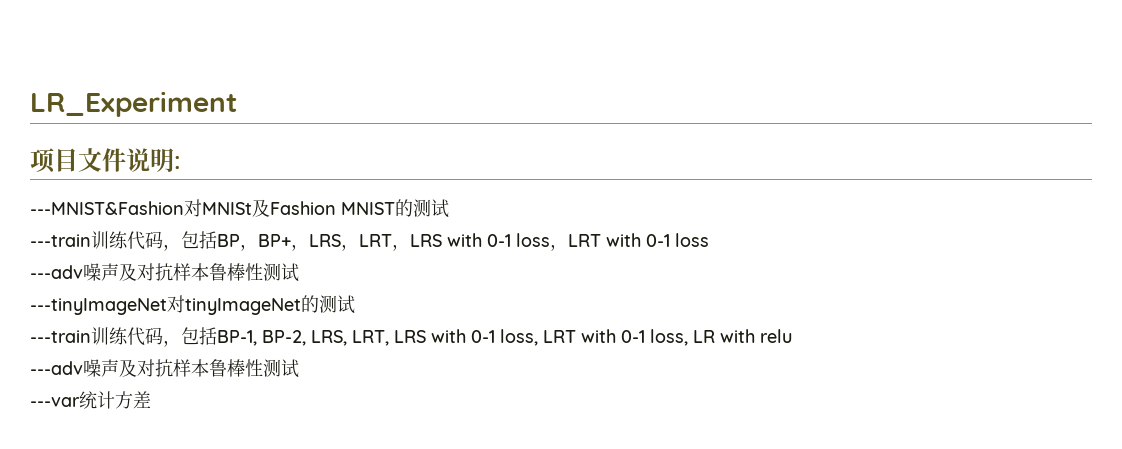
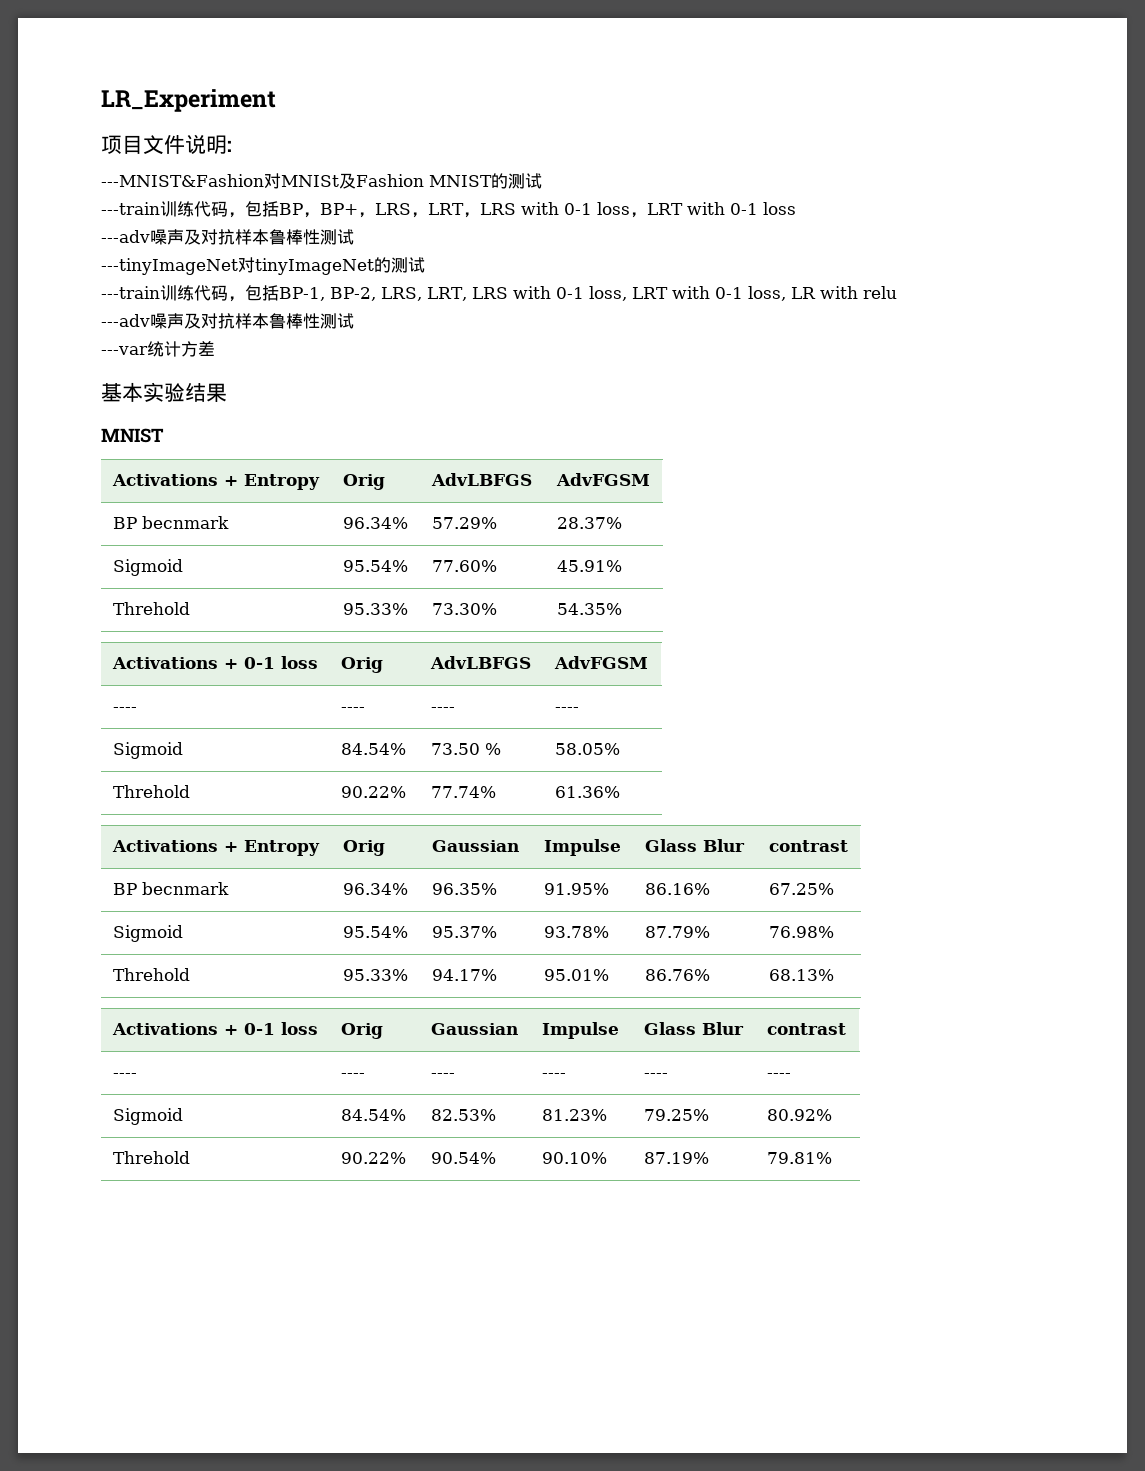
+ 基本实验结果
+ MNIST
+ Activations + Entropy | Orig | AdvLBFGS | AdvFGSM
+ BP becnmark | 96.34% | 57.29% | 28.37%
+ Sigmoid | 95.54% | 77.60% | 45.91%
+ Threhold | 95.33% | 73.30% | 54.35%
+ Activations + 0-1 loss | Orig | AdvLBFGS | AdvFGSM
+ ---- | ---- | ---- | ----
+ Sigmoid | 84.54% | 73.50 % | 58.05%
+ Threhold | 90.22% | 77.74% | 61.36%
+ Activations + Entropy | Orig | Gaussian | Impulse | Glass Blur | contrast
+ BP becnmark | 96.34% | 96.35% | 91.95% | 86.16% | 67.25%
+ Sigmoid | 95.54% | 95.37% | 93.78% | 87.79% | 76.98%
+ Threhold | 95.33% | 94.17% | 95.01% | 86.76% | 68.13%
+ Activations + 0-1 loss | Orig | Gaussian | Impulse | Glass Blur | contrast
+ ---- | ---- | ---- | ---- | ---- | ----
+ Sigmoid | 84.54% | 82.53% | 81.23% | 79.25% | 80.92%
+ Threhold | 90.22% | 90.54% | 90.10% | 87.19% | 79.81%

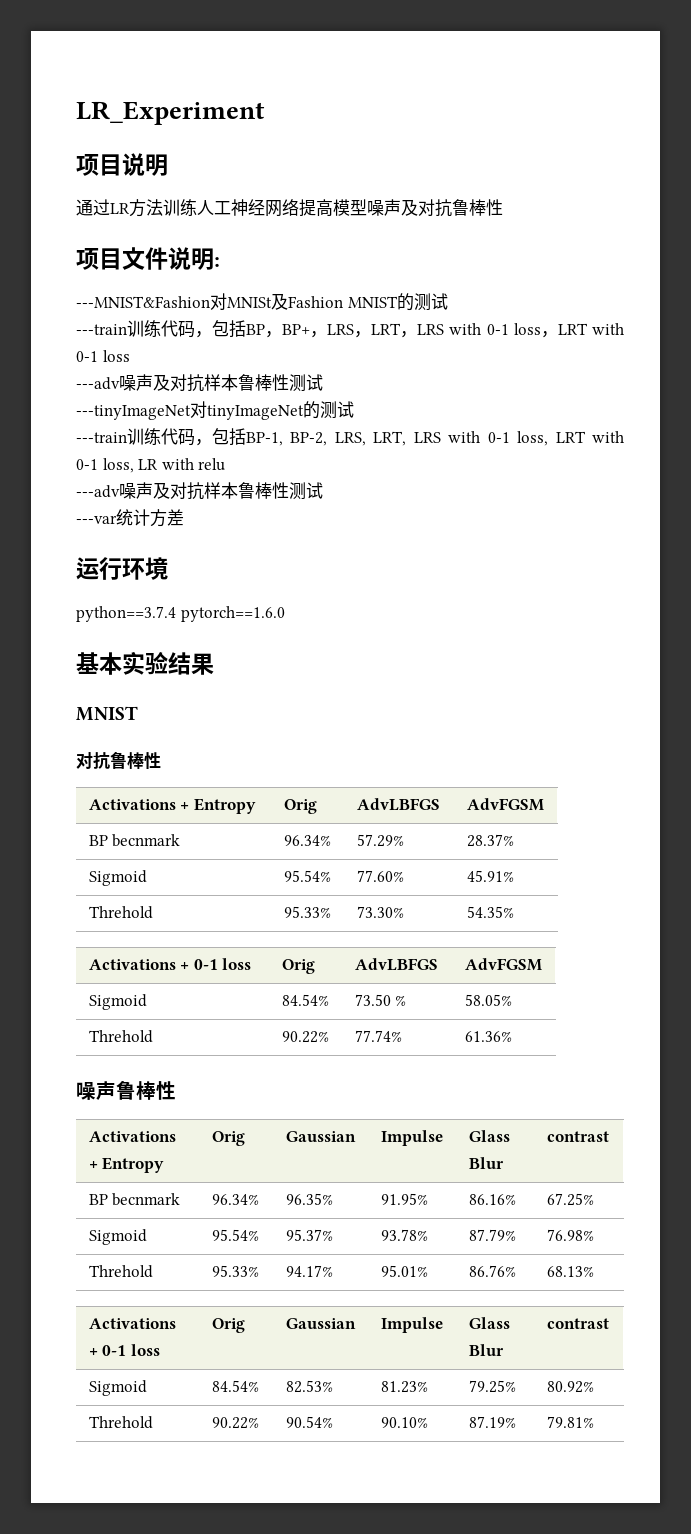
+ 项目说明
+ 通过LR方法训练人工神经网络提高模型噪声及对抗鲁棒性
+ 运行环境
+ python==3.7.4 pytorch==1.6.0
  基本实验结果
  MNIST
+ 对抗鲁棒性
  Activations + 0-1 loss | Orig | AdvLBFGS | AdvFGSM
- ---- | ---- | ---- | ----
+ 噪声鲁棒性
- ---- | ---- | ---- | ---- | ---- | ----

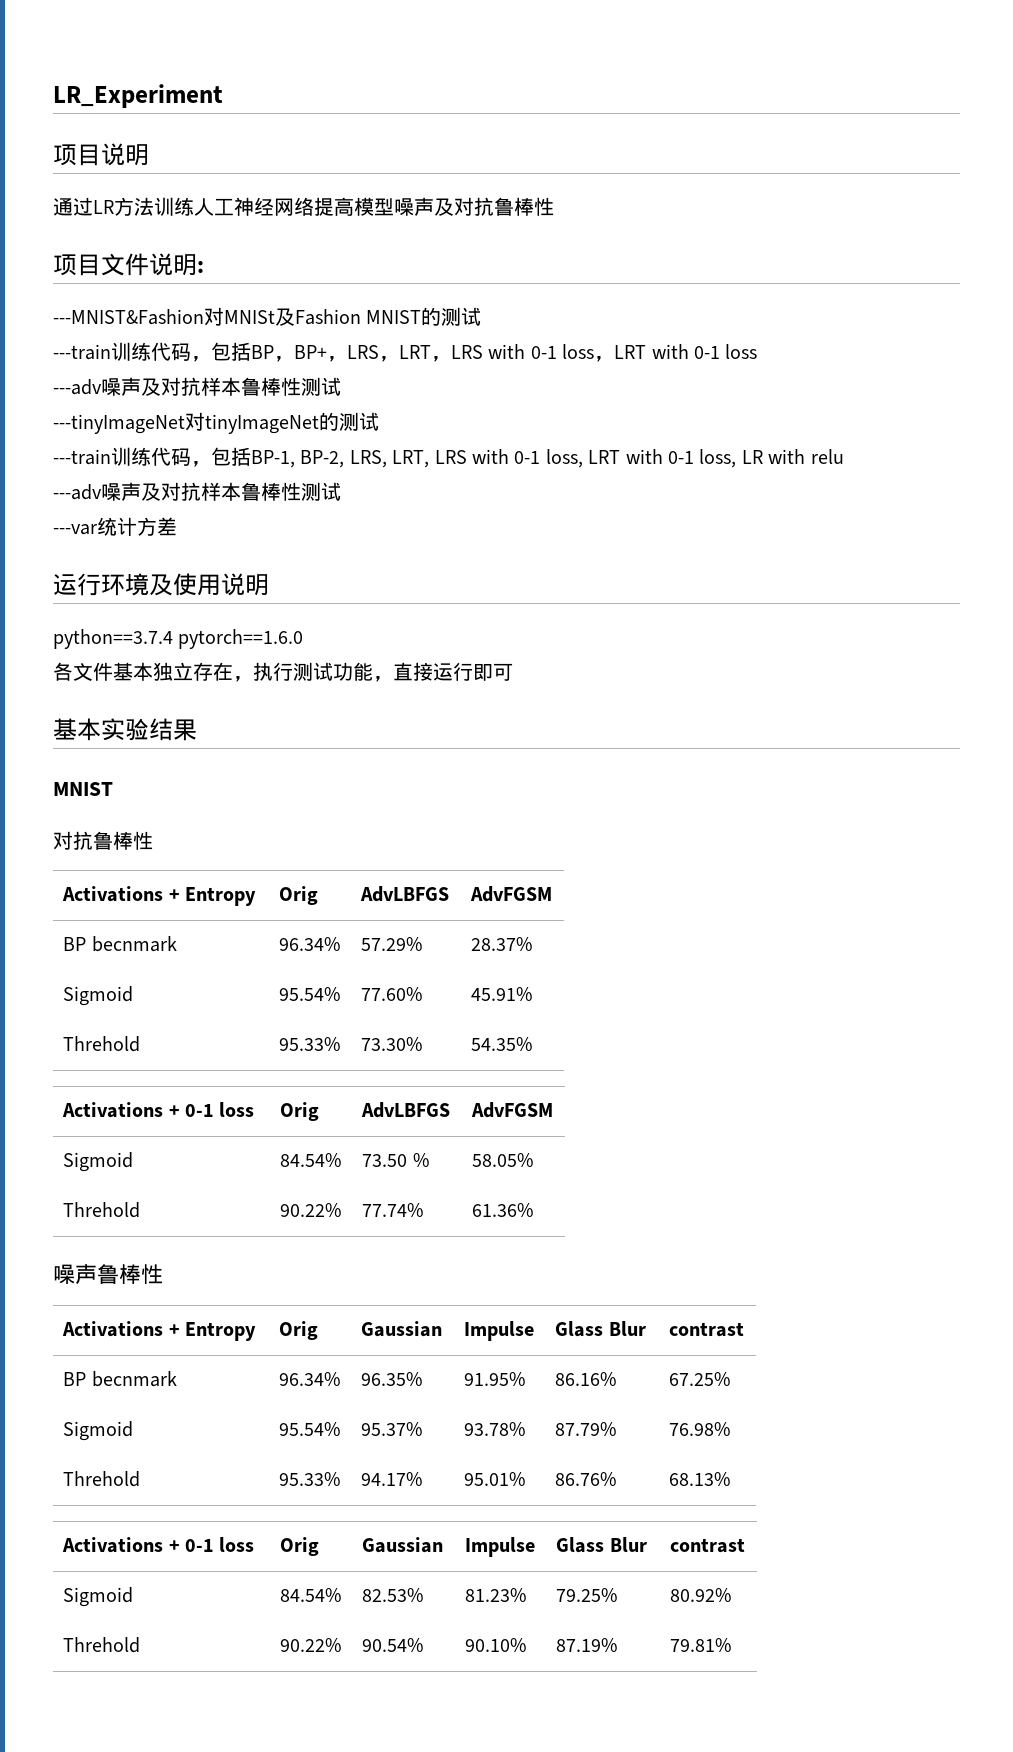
- 运行环境
+ 运行环境及使用说明
+ 各文件基本独立存在，执行测试功能，直接运行即可

